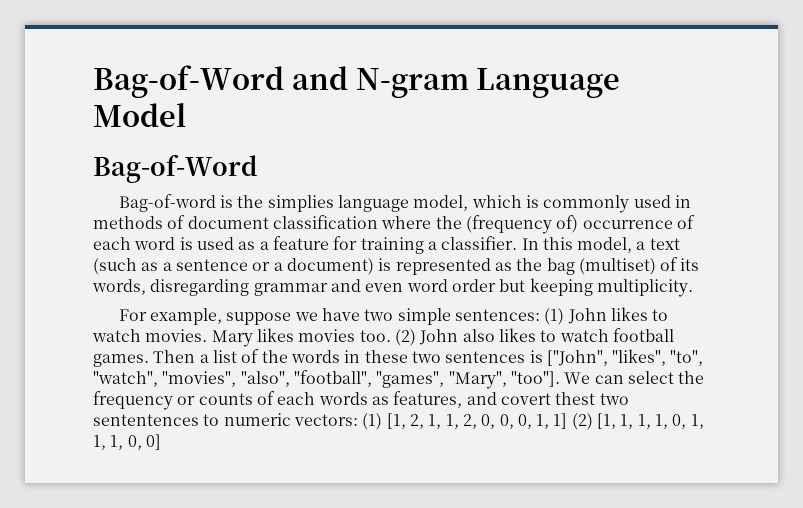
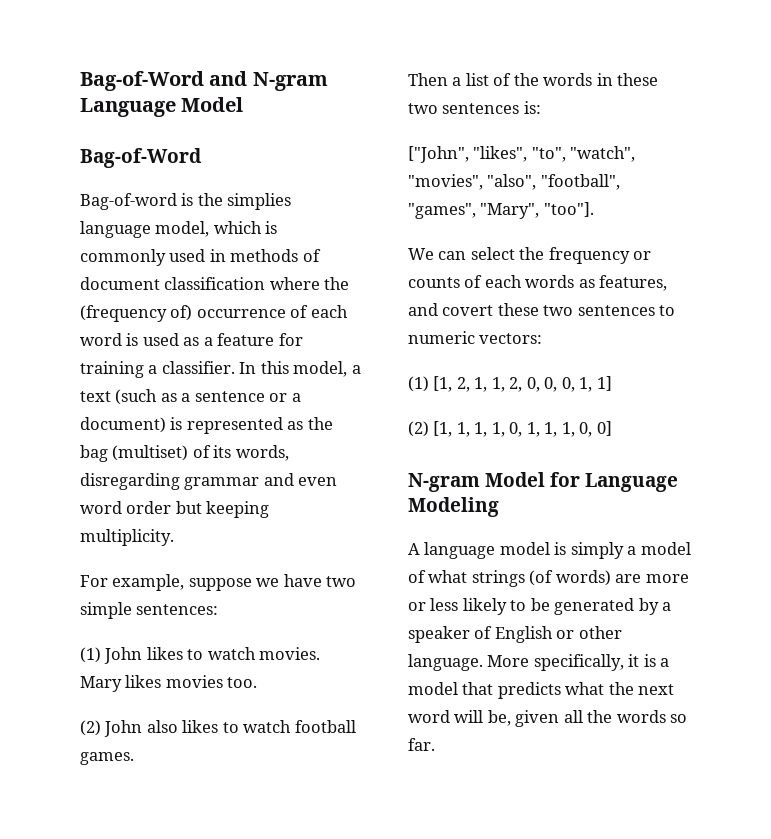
- For example, suppose we have two simple sentences: (1) John likes to watch movies.
+ For example, suppose we have two simple sentences:
+ (1) John likes to watch movies.
- Mary likes movies too. (2) John also likes to watch football games. Then a list of the words in these two sentences is ["John", "likes", "to", "watch", "movies", "also", "football", "games", "Mary", "too"]. We can select the frequency or counts of each words as features, and covert thest two sententences to numeric vectors: (1) [1, 2, 1, 1, 2, 0, 0, 0, 1, 1] (2) [1, 1, 1, 1, 0, 1, 1, 1, 0, 0]
+ Mary likes movies too.
+ (2) John also likes to watch football games.
+ Then a list of the words in these two sentences is:
+ ["John", "likes", "to", "watch", "movies", "also", "football", "games", "Mary", "too"].
+ We can select the frequency or counts of each words as features, and covert these two sentences to numeric vectors:
+ (1) [1, 2, 1, 1, 2, 0, 0, 0, 1, 1]
+ (2) [1, 1, 1, 1, 0, 1, 1, 1, 0, 0]
+ N-gram Model for Language Modeling
+ A language model is simply a model of what strings (of words) are more or less likely to be generated by a speaker of English or other language. More specifically, it is a model that predicts what the next word will be, given all the words so far.

